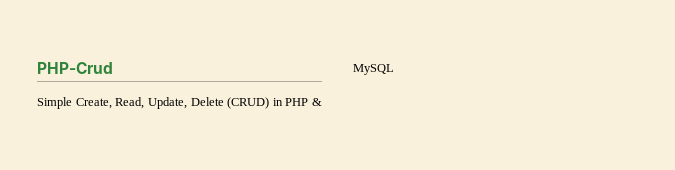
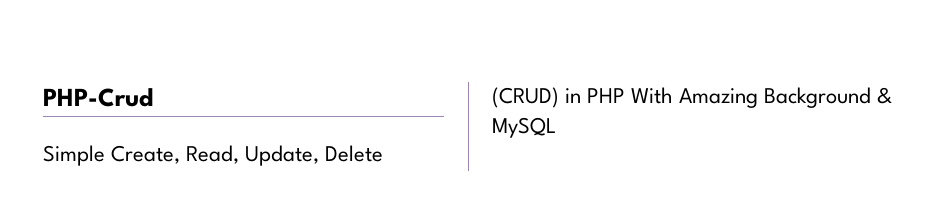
- Simple Create, Read, Update, Delete (CRUD) in PHP & MySQL
+ Simple Create, Read, Update, Delete (CRUD) in PHP With Amazing Background & MySQL

